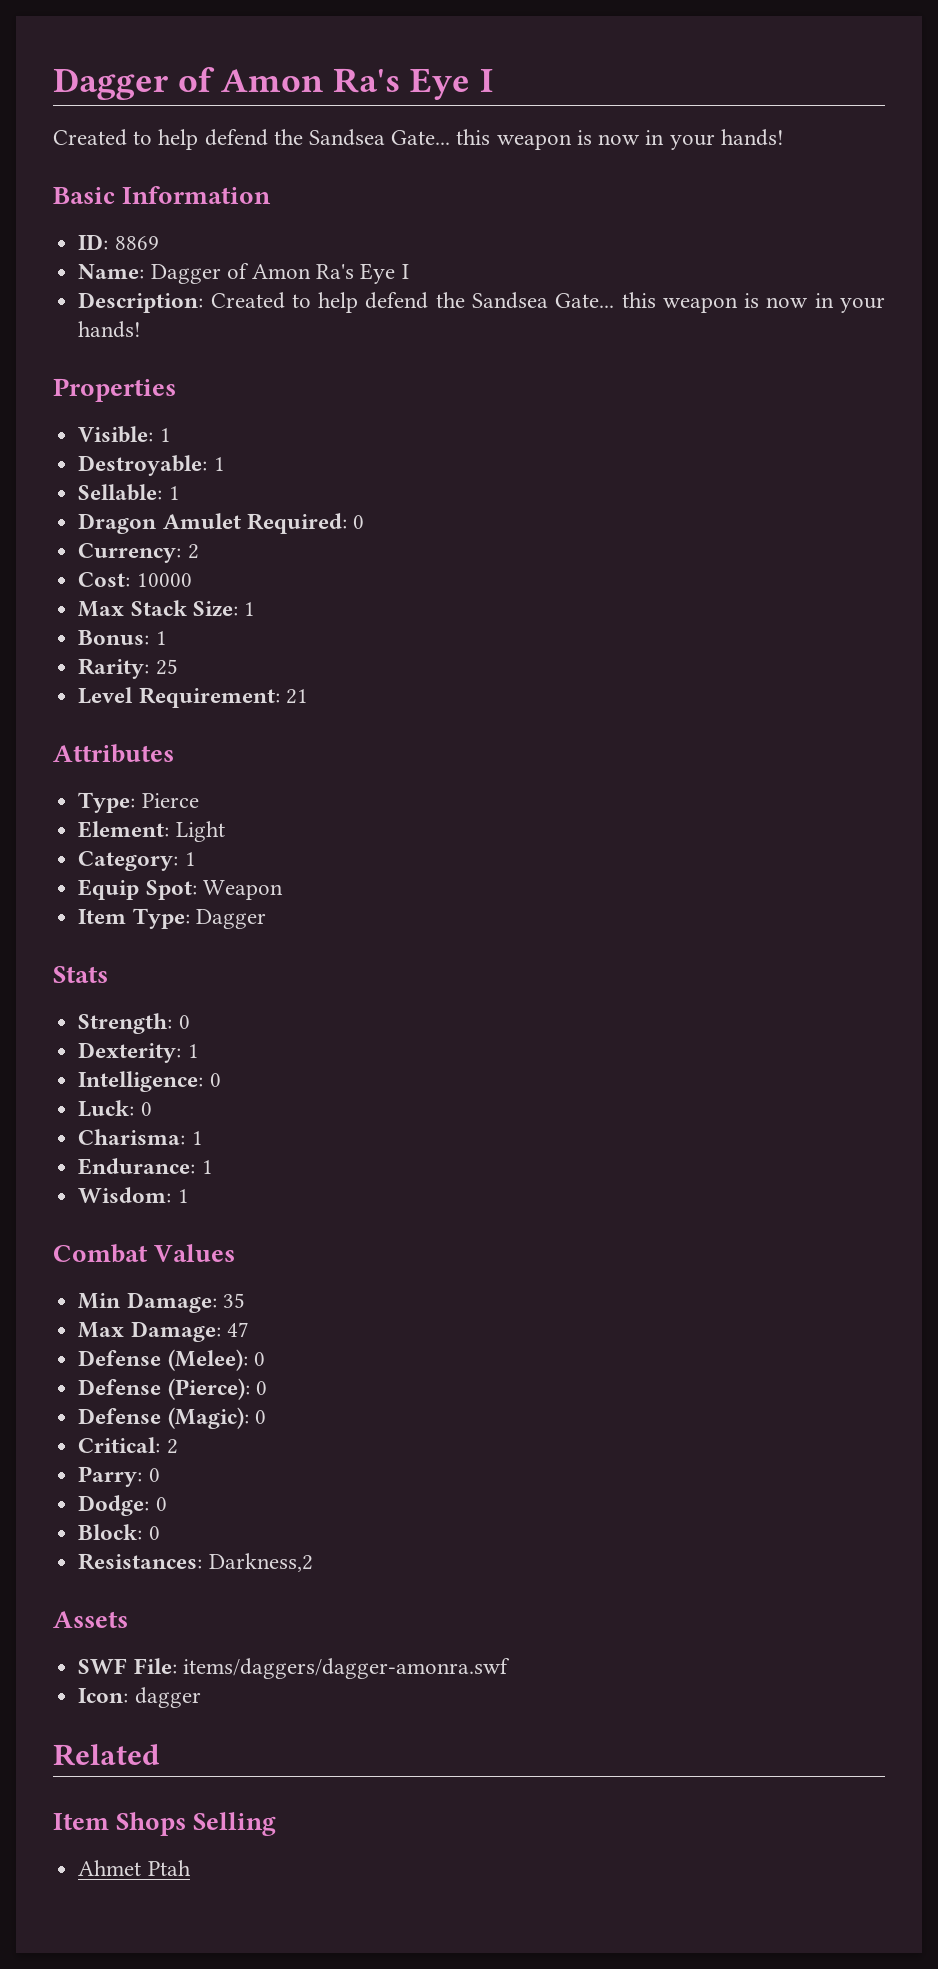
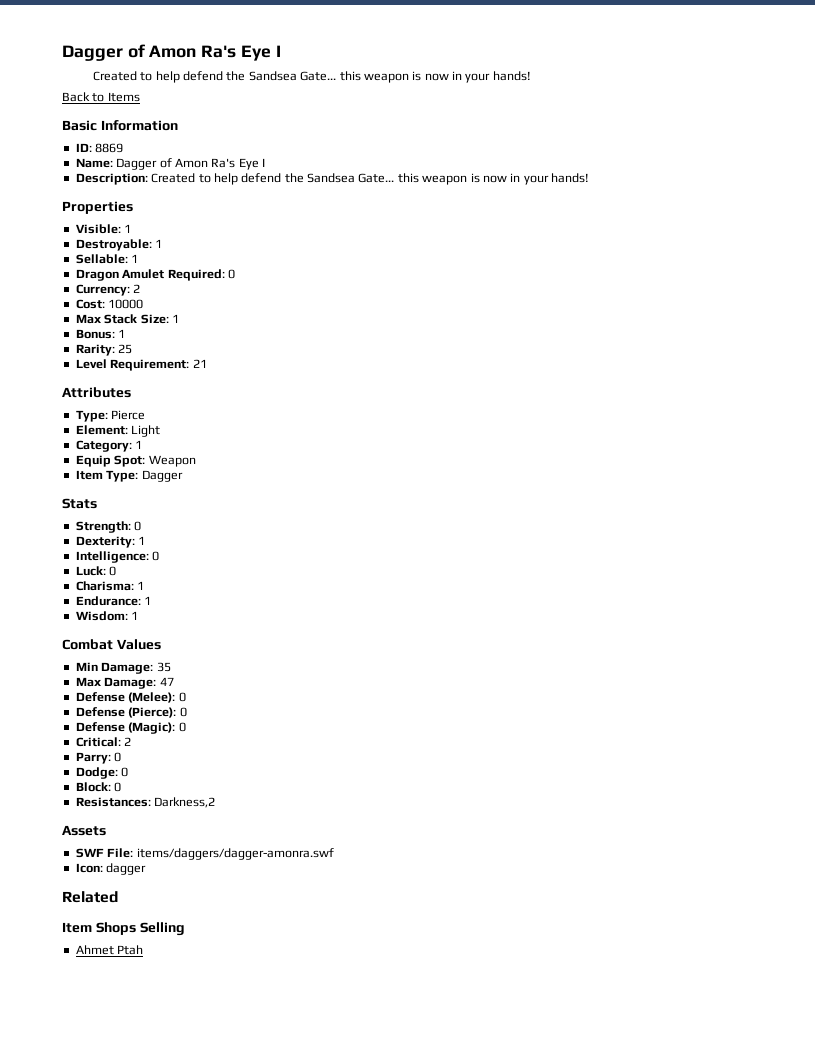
+ Back to Items

